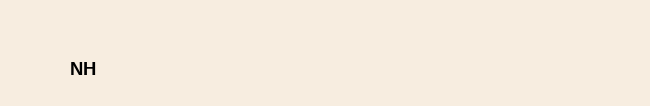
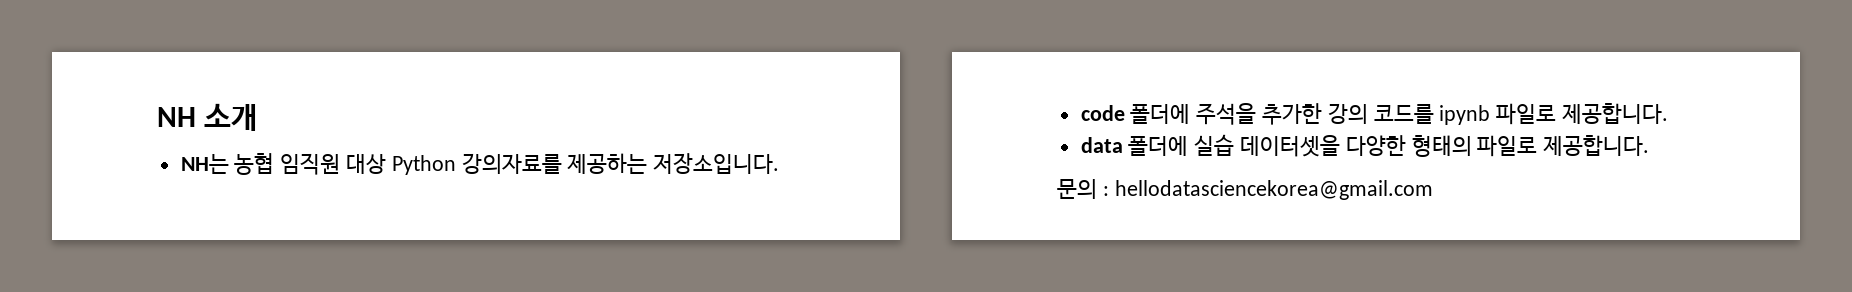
- NH
+ NH 소개
+ NH는 농협 임직원 대상 Python 강의자료를 제공하는 저장소입니다.
+ code 폴더에 주석을 추가한 강의 코드를 ipynb 파일로 제공합니다.
+ data 폴더에 실습 데이터셋을 다양한 형태의 파일로 제공합니다.
+ 문의 : hellodatasciencekorea@gmail.com

